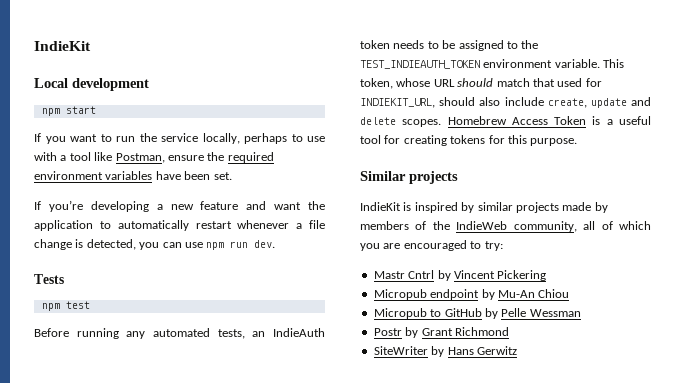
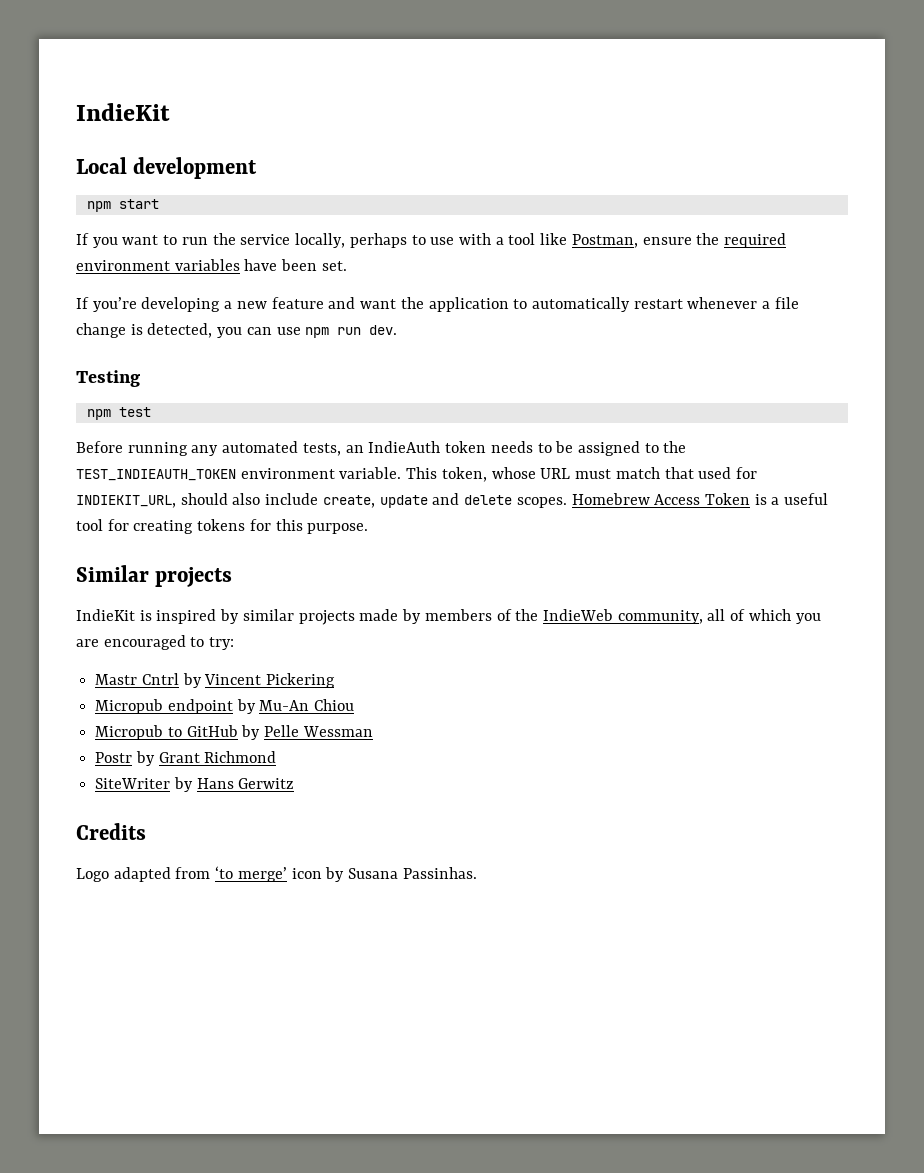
- Tests
+ Testing
- This token, whose URL should match that used for INDIEKIT_URL, should also include create, update and delete scopes.
+ This token, whose URL must match that used for INDIEKIT_URL, should also include create, update and delete scopes.
+ Credits
+ Logo adapted from ‘to merge’ icon by Susana Passinhas.

